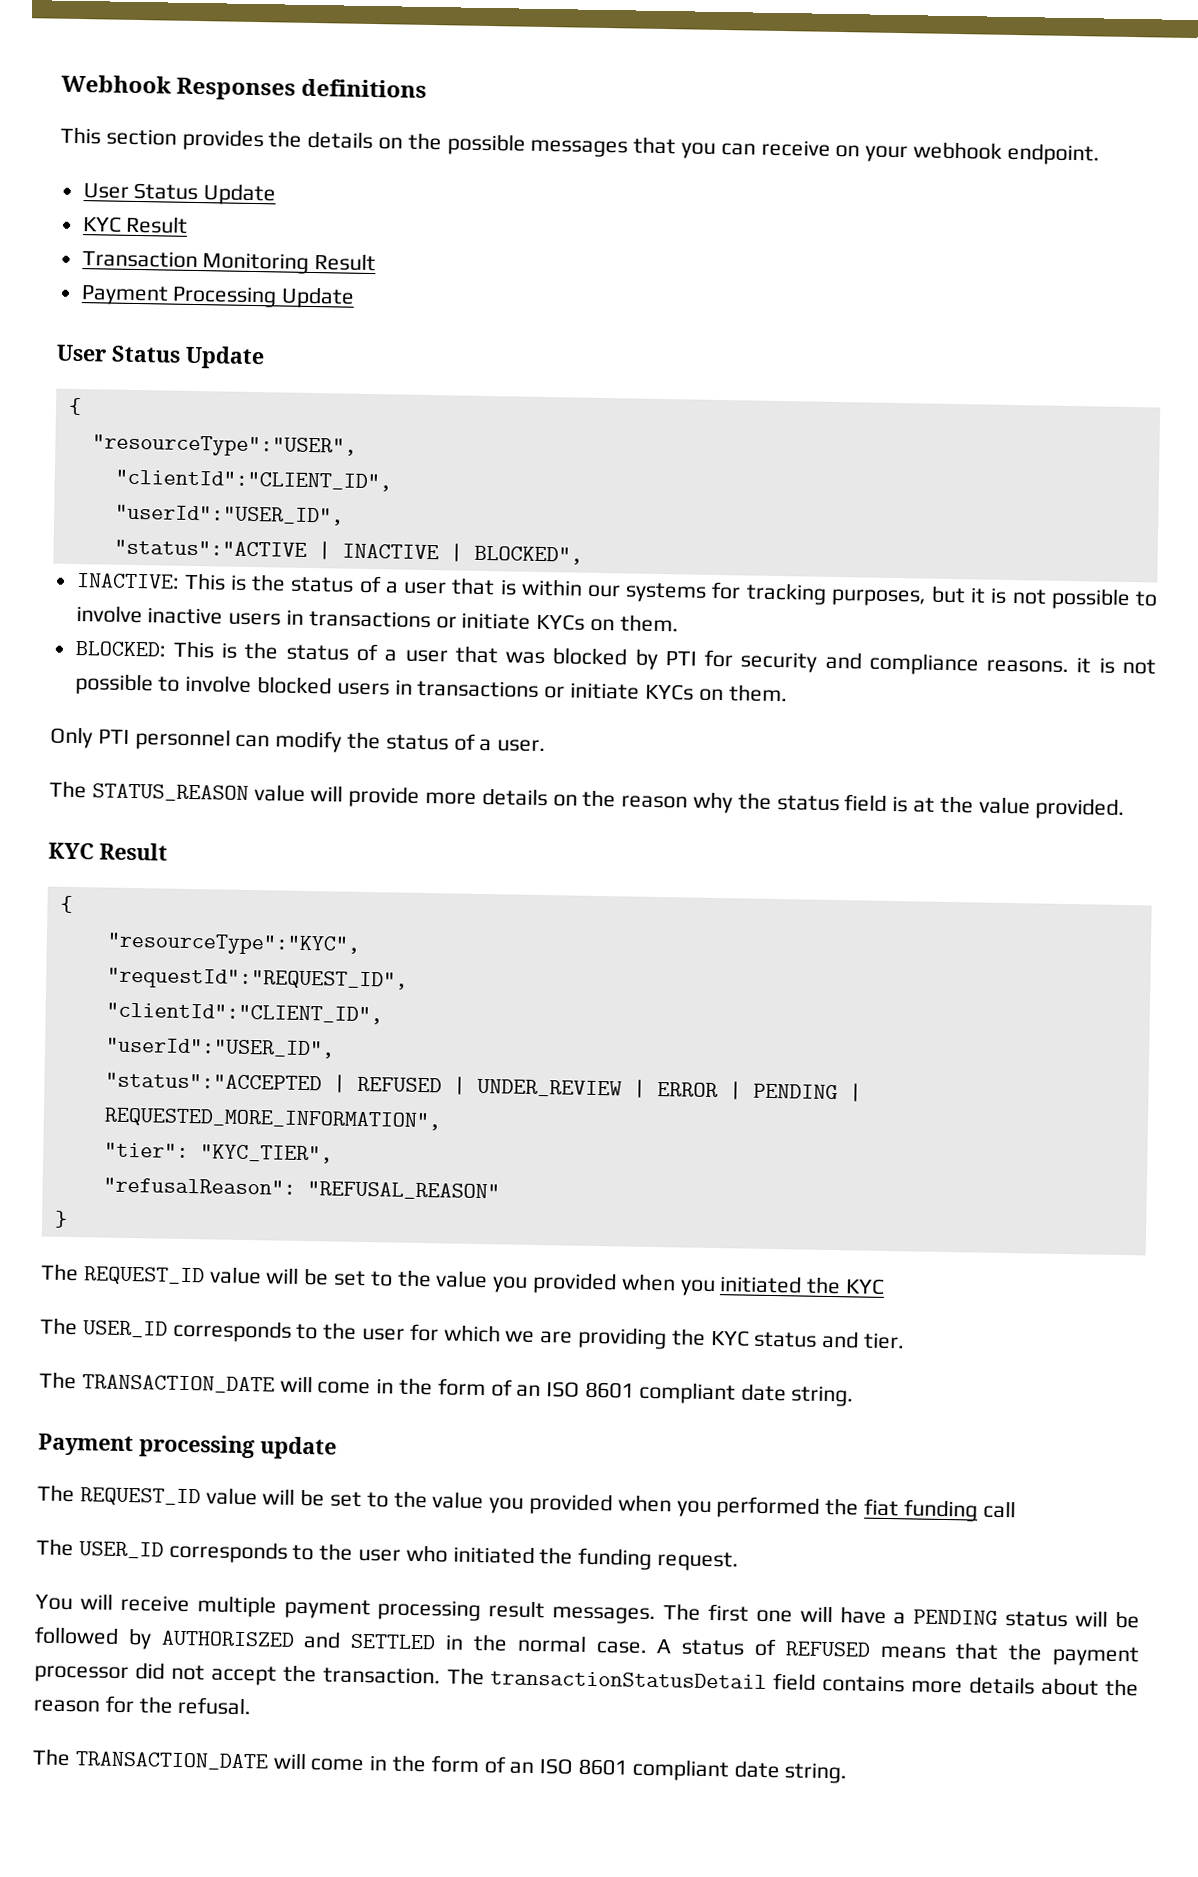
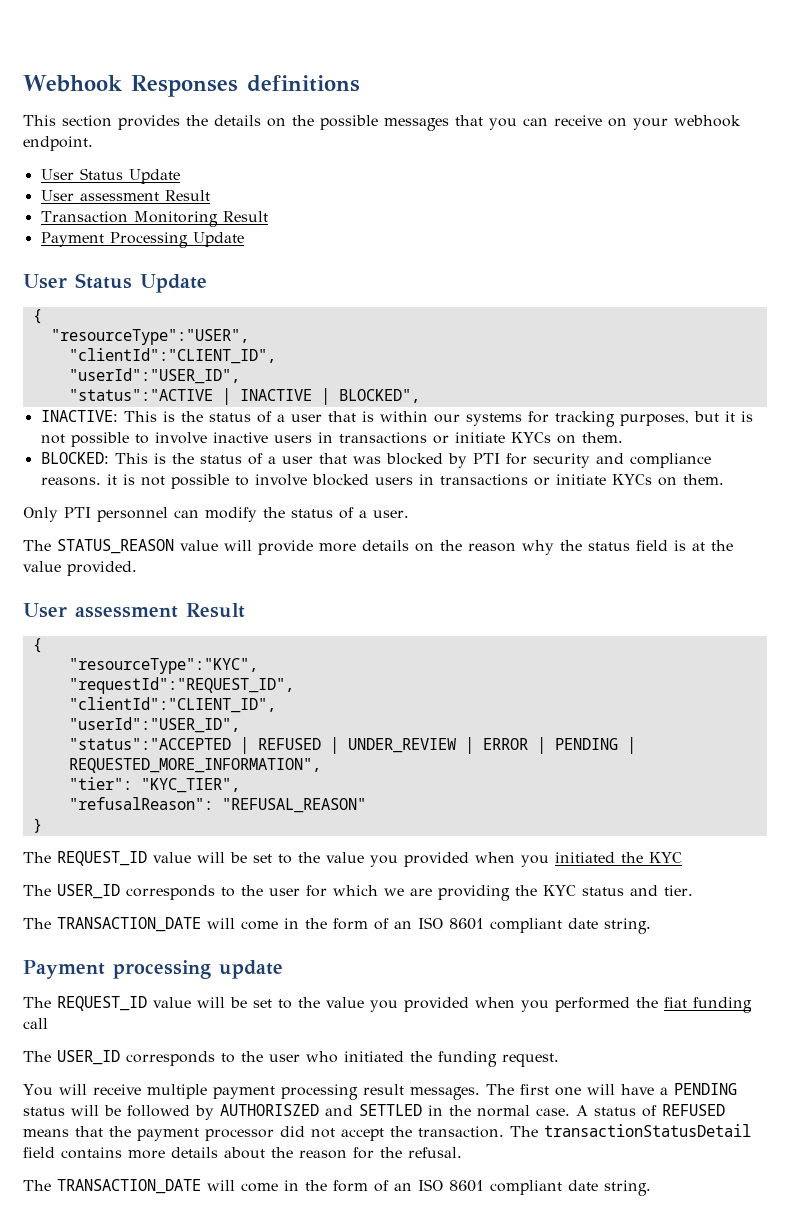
  This section provides the details on the possible messages that you can receive on your webhook endpoint.
  User Status Update
- KYC Result
+ User assessment Result
  The STATUS_REASON value will provide more details on the reason why the status field is at the value provided.
- KYC Result
+ User assessment Result

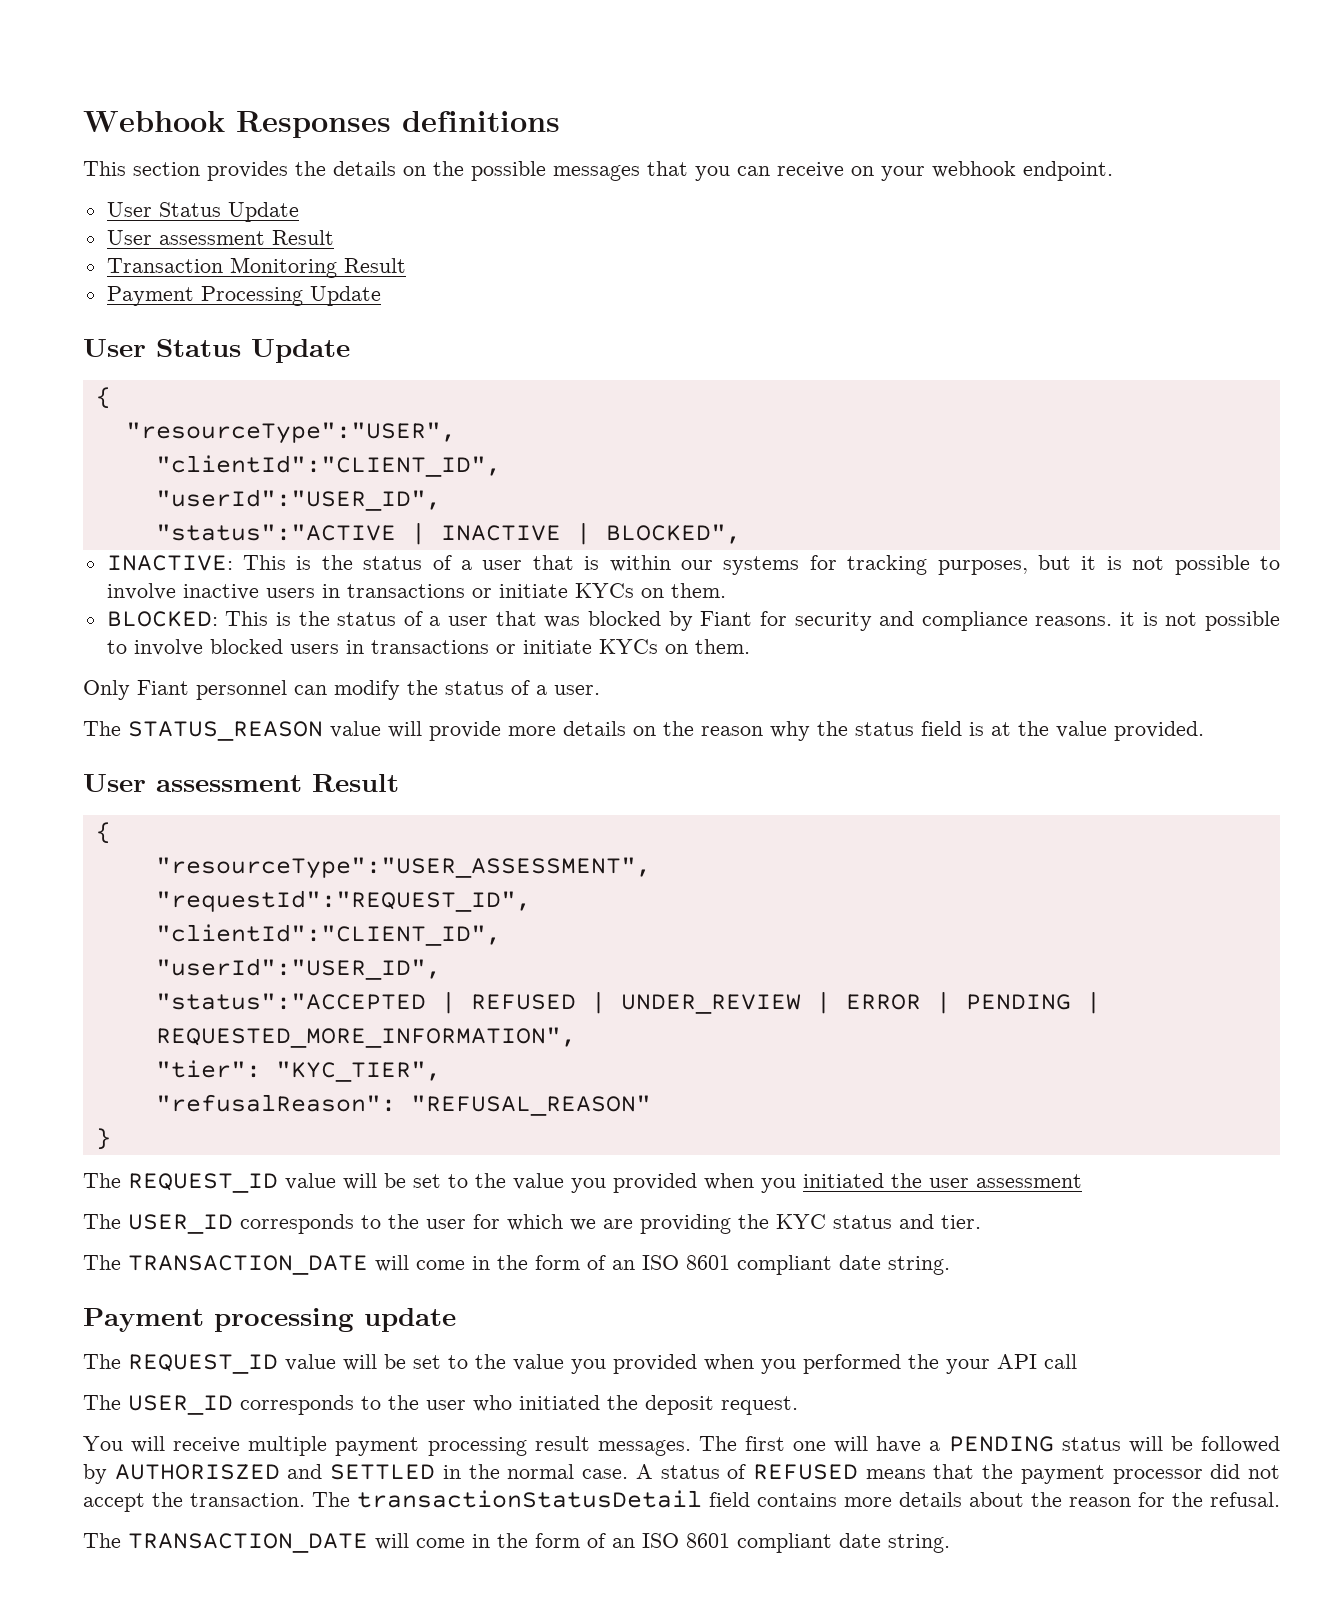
- BLOCKED: This is the status of a user that was blocked by PTI for security and compliance reasons. it is not possible to involve blocked users in transactions or initiate KYCs on them.
+ BLOCKED: This is the status of a user that was blocked by Fiant for security and compliance reasons. it is not possible to involve blocked users in transactions or initiate KYCs on them.
- Only PTI personnel can modify the status of a user.
+ Only Fiant personnel can modify the status of a user.
- "resourceType":"KYC",
+ "resourceType":"USER_ASSESSMENT",
- The REQUEST_ID value will be set to the value you provided when you initiated the KYC
+ The REQUEST_ID value will be set to the value you provided when you initiated the user assessment
- The REQUEST_ID value will be set to the value you provided when you performed the fiat funding call
+ The REQUEST_ID value will be set to the value you provided when you performed the your API call
- The USER_ID corresponds to the user who initiated the funding request.
+ The USER_ID corresponds to the user who initiated the deposit request.

